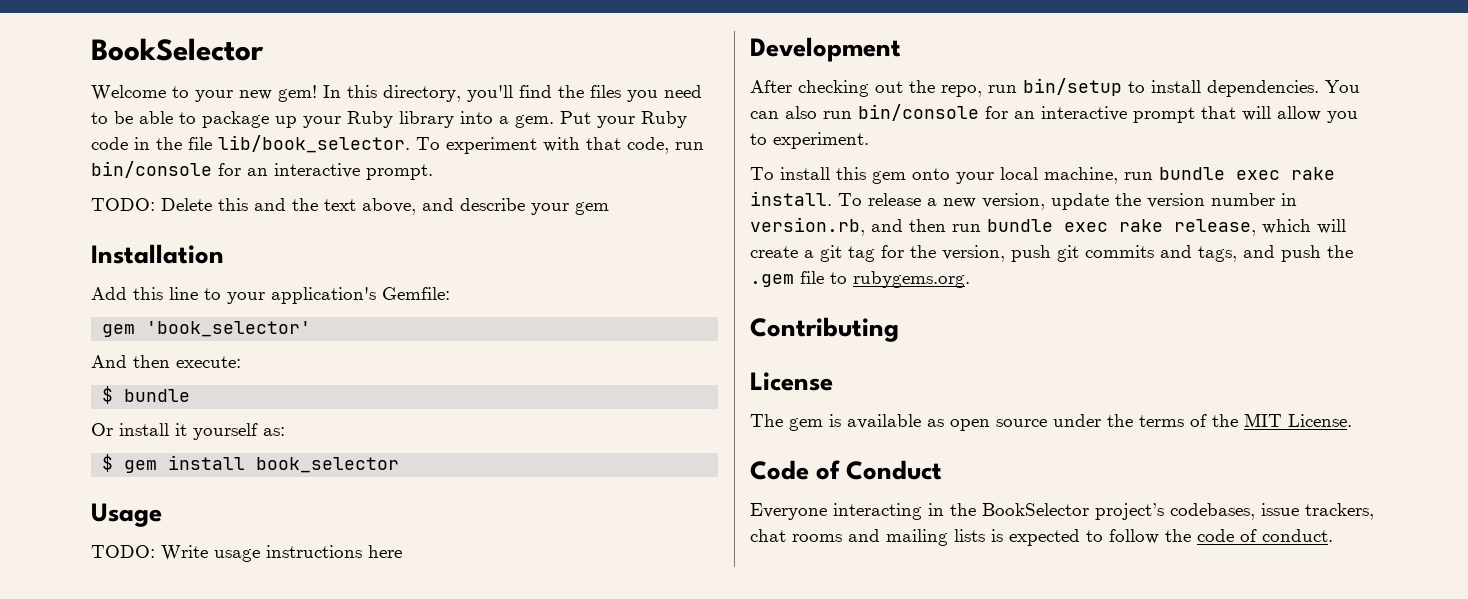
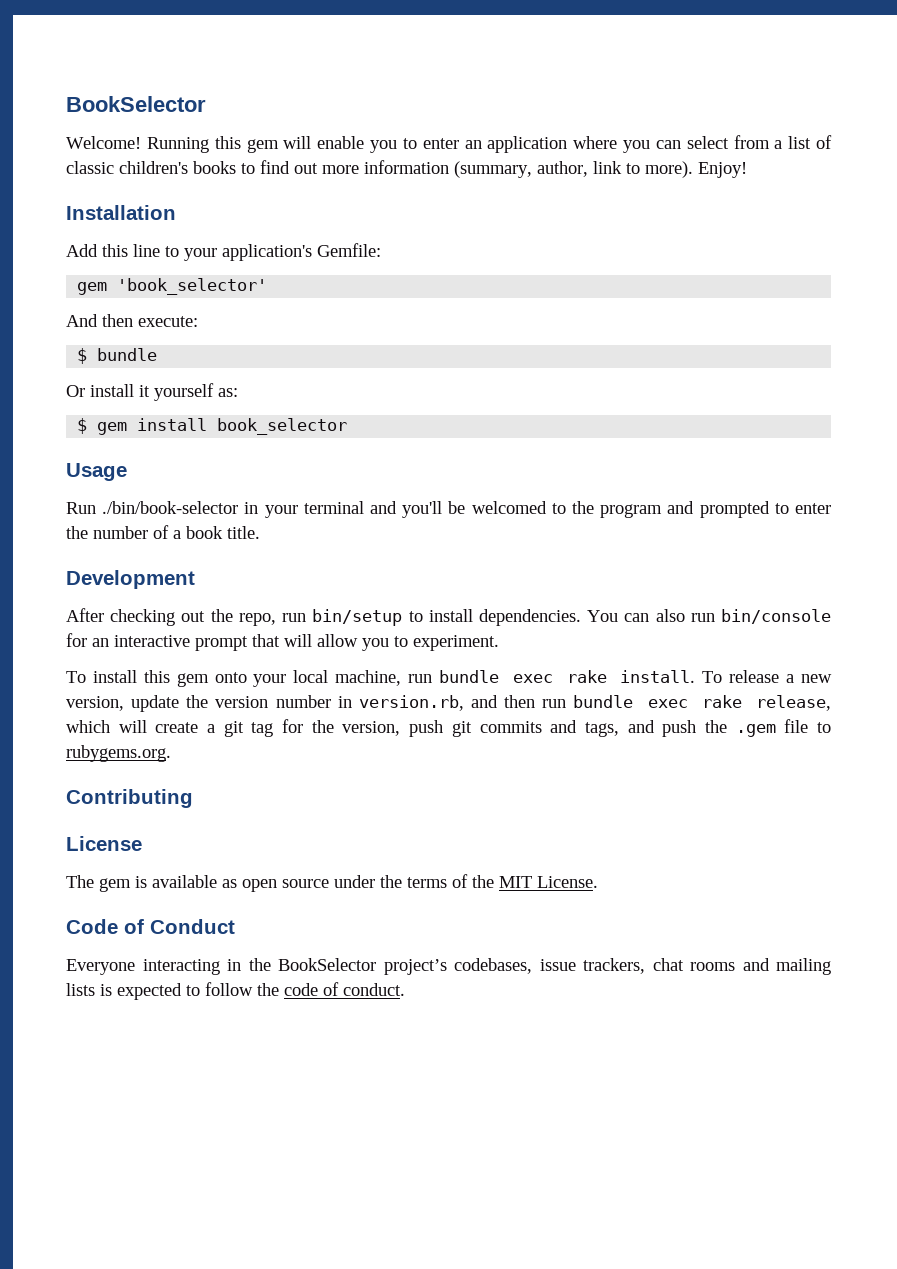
- Welcome to your new gem! In this directory, you'll find the files you need to be able to package up your Ruby library into a gem. Put your Ruby code in the file lib/book_selector. To experiment with that code, run bin/console for an interactive prompt.
- TODO: Delete this and the text above, and describe your gem
+ Welcome! Running this gem will enable you to enter an application where you can select from a list of classic children's books to find out more information (summary, author, link to more). Enjoy!
- TODO: Write usage instructions here
+ Run ./bin/book-selector in your terminal and you'll be welcomed to the program and prompted to enter the number of a book title.

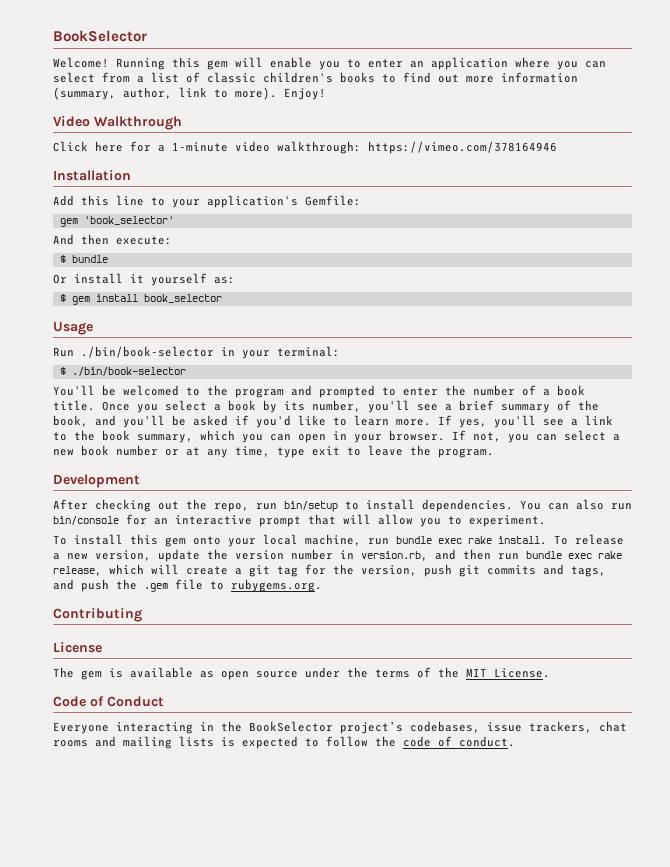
+ Video Walkthrough
+ Click here for a 1-minute video walkthrough: https://vimeo.com/378164946
- Run ./bin/book-selector in your terminal and you'll be welcomed to the program and prompted to enter the number of a book title.
+ Run ./bin/book-selector in your terminal:
+ $ ./bin/book-selector
+ You'll be welcomed to the program and prompted to enter the number of a book title. Once you select a book by its number, you'll see a brief summary of the book, and you'll be asked if you'd like to learn more. If yes, you'll see a link to the book summary, which you can open in your browser. If not, you can select a new book number or at any time, type exit to leave the program.

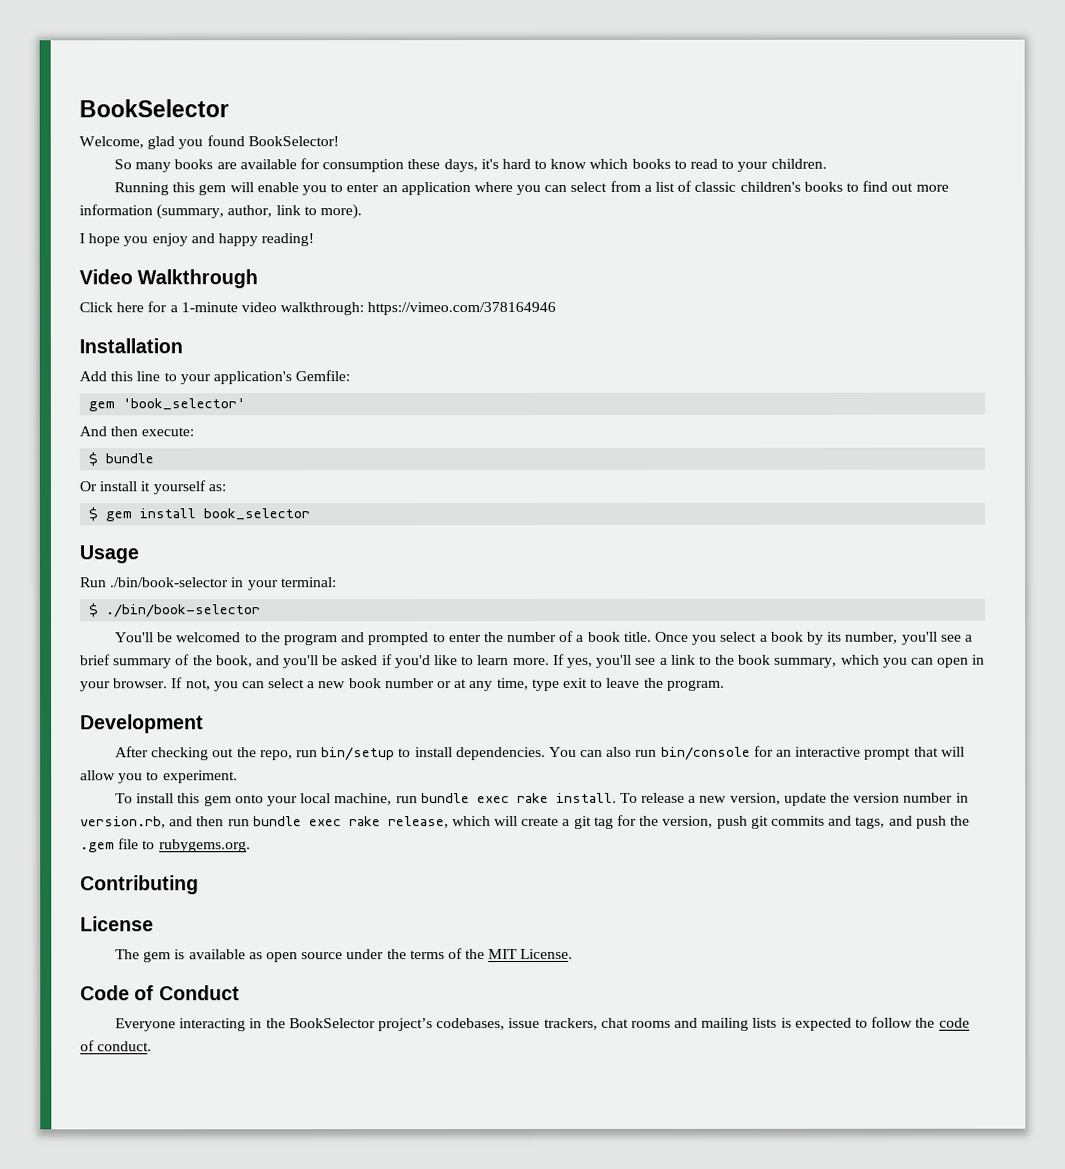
- Welcome! Running this gem will enable you to enter an application where you can select from a list of classic children's books to find out more information (summary, author, link to more). Enjoy!
+ Welcome, glad you found BookSelector!
+ So many books are available for consumption these days, it's hard to know which books to read to your children.
+ Running this gem will enable you to enter an application where you can select from a list of classic children's books to find out more information (summary, author, link to more).
+ I hope you enjoy and happy reading!

